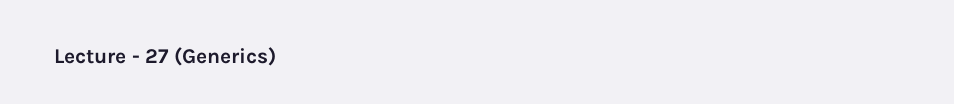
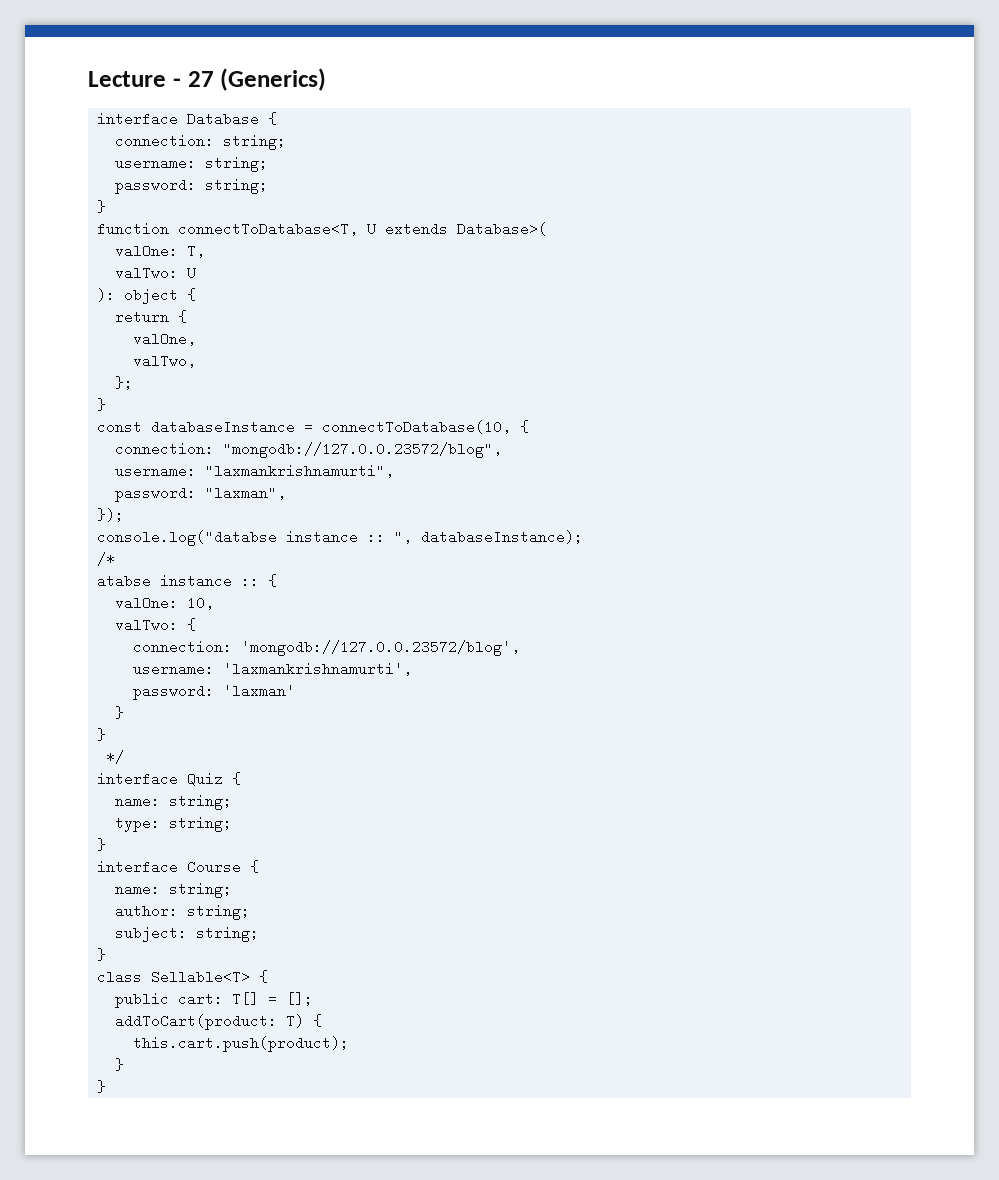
+ interface Database {
+ connection: string;
+ username: string;
+ password: string;
+ }
+ function connectToDatabase<T, U extends Database>(
+ valOne: T,
+ valTwo: U
+ ): object {
+ return {
+ valOne,
+ valTwo,
+ };
+ }
+ const databaseInstance = connectToDatabase(10, {
+ connection: "mongodb://127.0.0.23572/blog",
+ username: "laxmankrishnamurti",
+ password: "laxman",
+ });
+ console.log("databse instance :: ", databaseInstance);
+ /*
+ atabse instance :: {
+ valOne: 10,
+ valTwo: {
+ connection: 'mongodb://127.0.0.23572/blog',
+ username: 'laxmankrishnamurti',
+ password: 'laxman'
+ }
+ }
+ */
+ interface Quiz {
+ name: string;
+ type: string;
+ }
+ interface Course {
+ name: string;
+ author: string;
+ subject: string;
+ }
+ class Sellable<T> {
+ public cart: T[] = [];
+ addToCart(product: T) {
+ this.cart.push(product);
+ }
+ }

